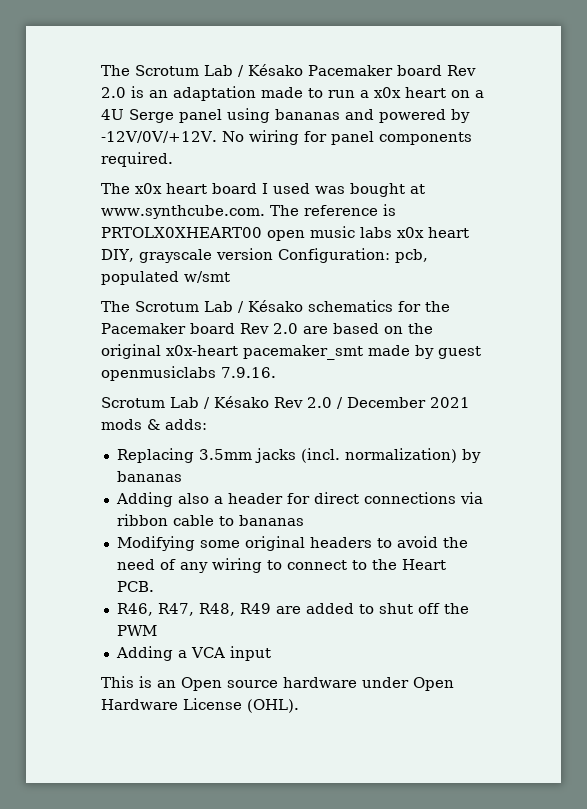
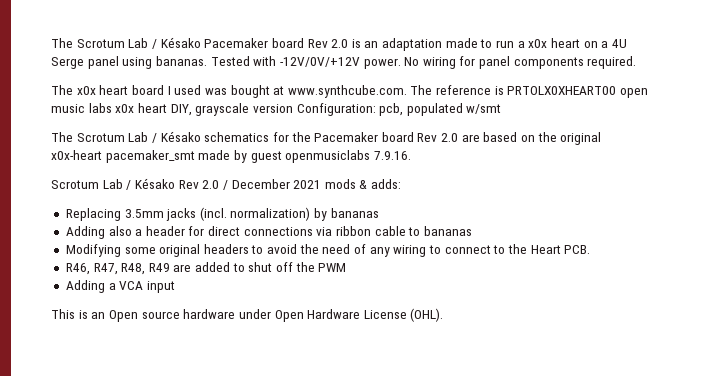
- The Scrotum Lab / Késako Pacemaker board Rev 2.0 is an adaptation made to run a x0x heart on a 4U Serge panel using bananas and powered by -12V/0V/+12V.
+ The Scrotum Lab / Késako Pacemaker board Rev 2.0 is an adaptation made to run a x0x heart on a 4U Serge panel using bananas. Tested with -12V/0V/+12V power.

